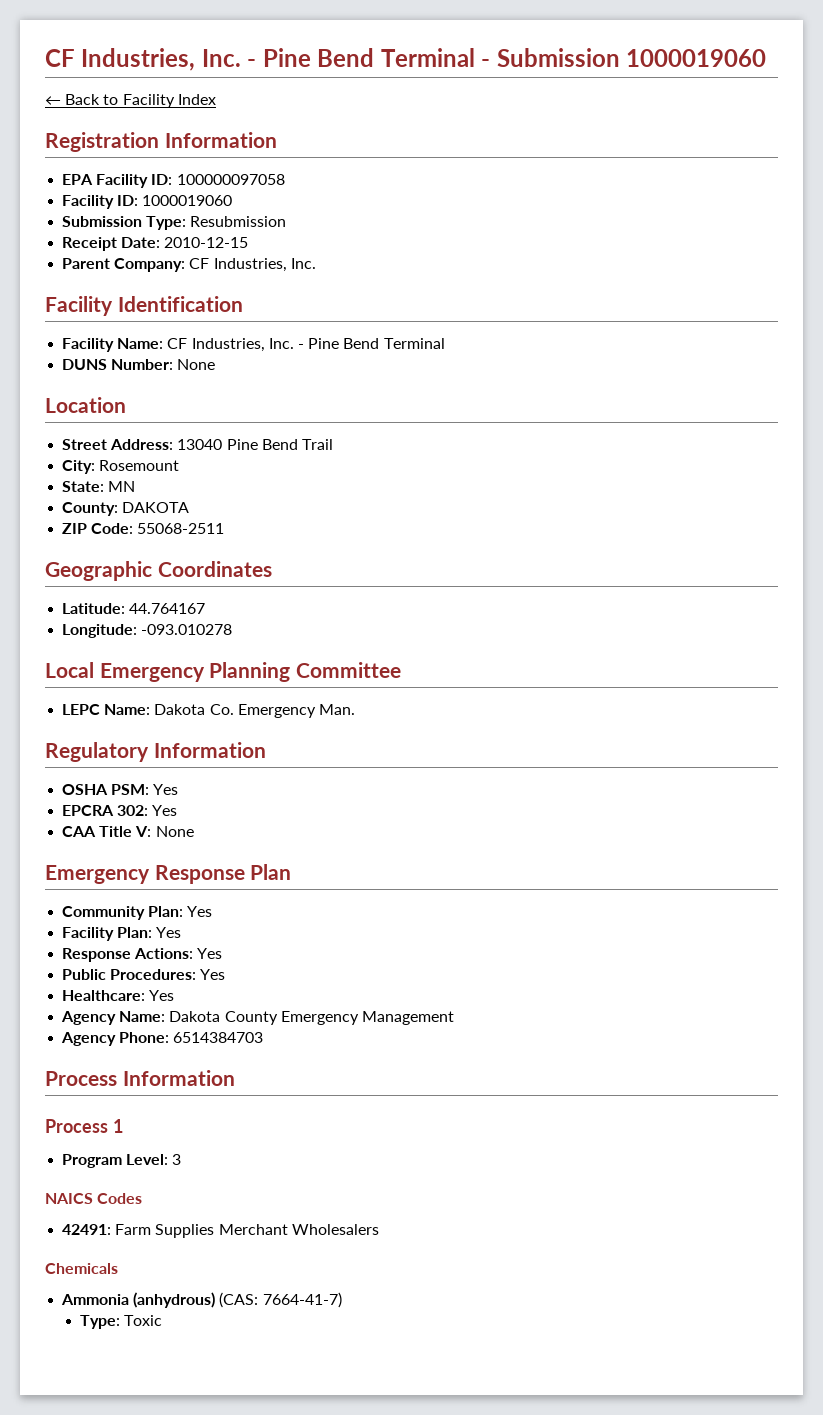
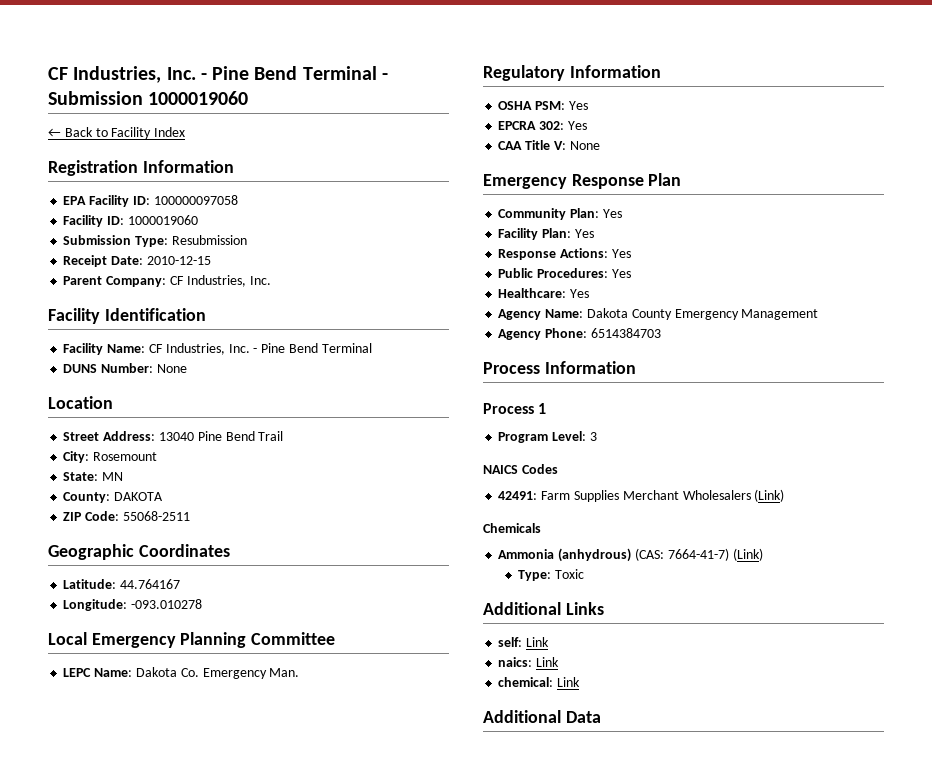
- 42491: Farm Supplies Merchant Wholesalers
+ 42491: Farm Supplies Merchant Wholesalers (Link)
- Ammonia (anhydrous) (CAS: 7664-41-7)
+ Ammonia (anhydrous) (CAS: 7664-41-7) (Link)
+ Additional Links
+ self: Link
+ naics: Link
+ chemical: Link
+ Additional Data

